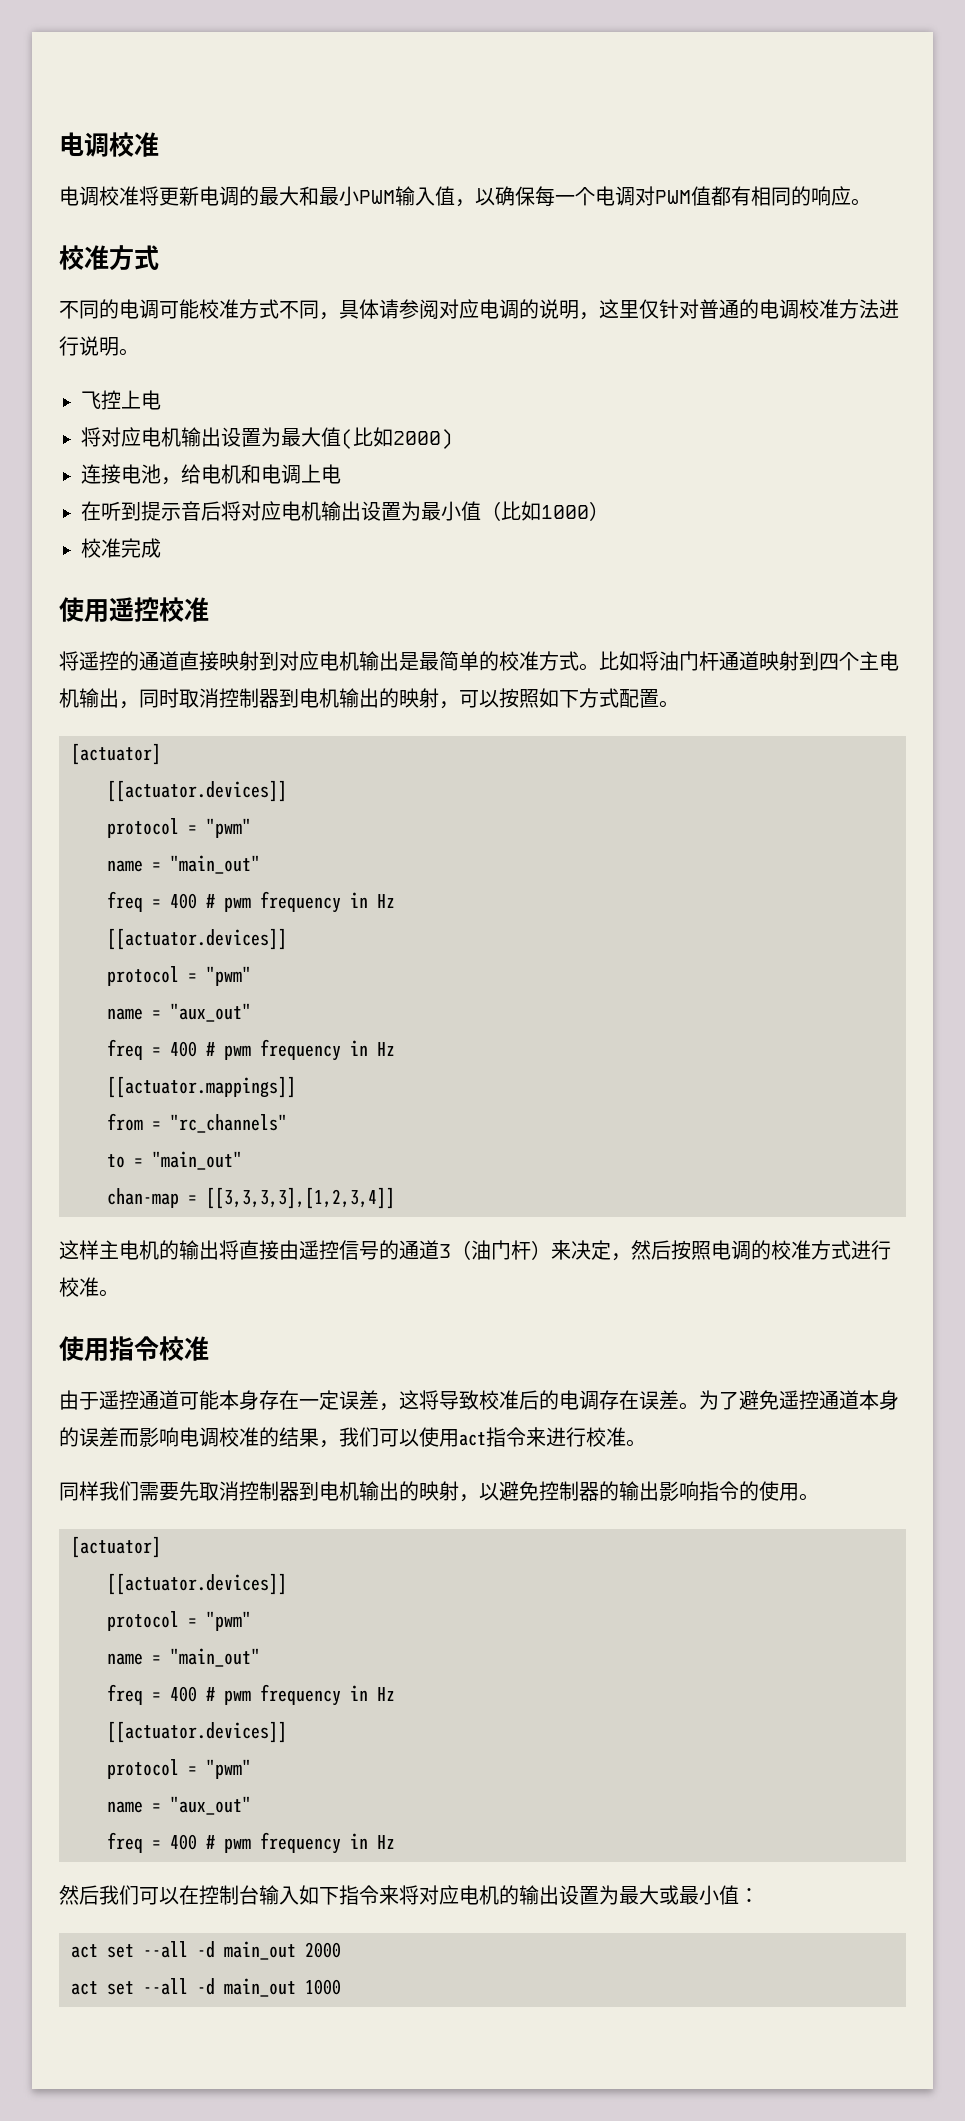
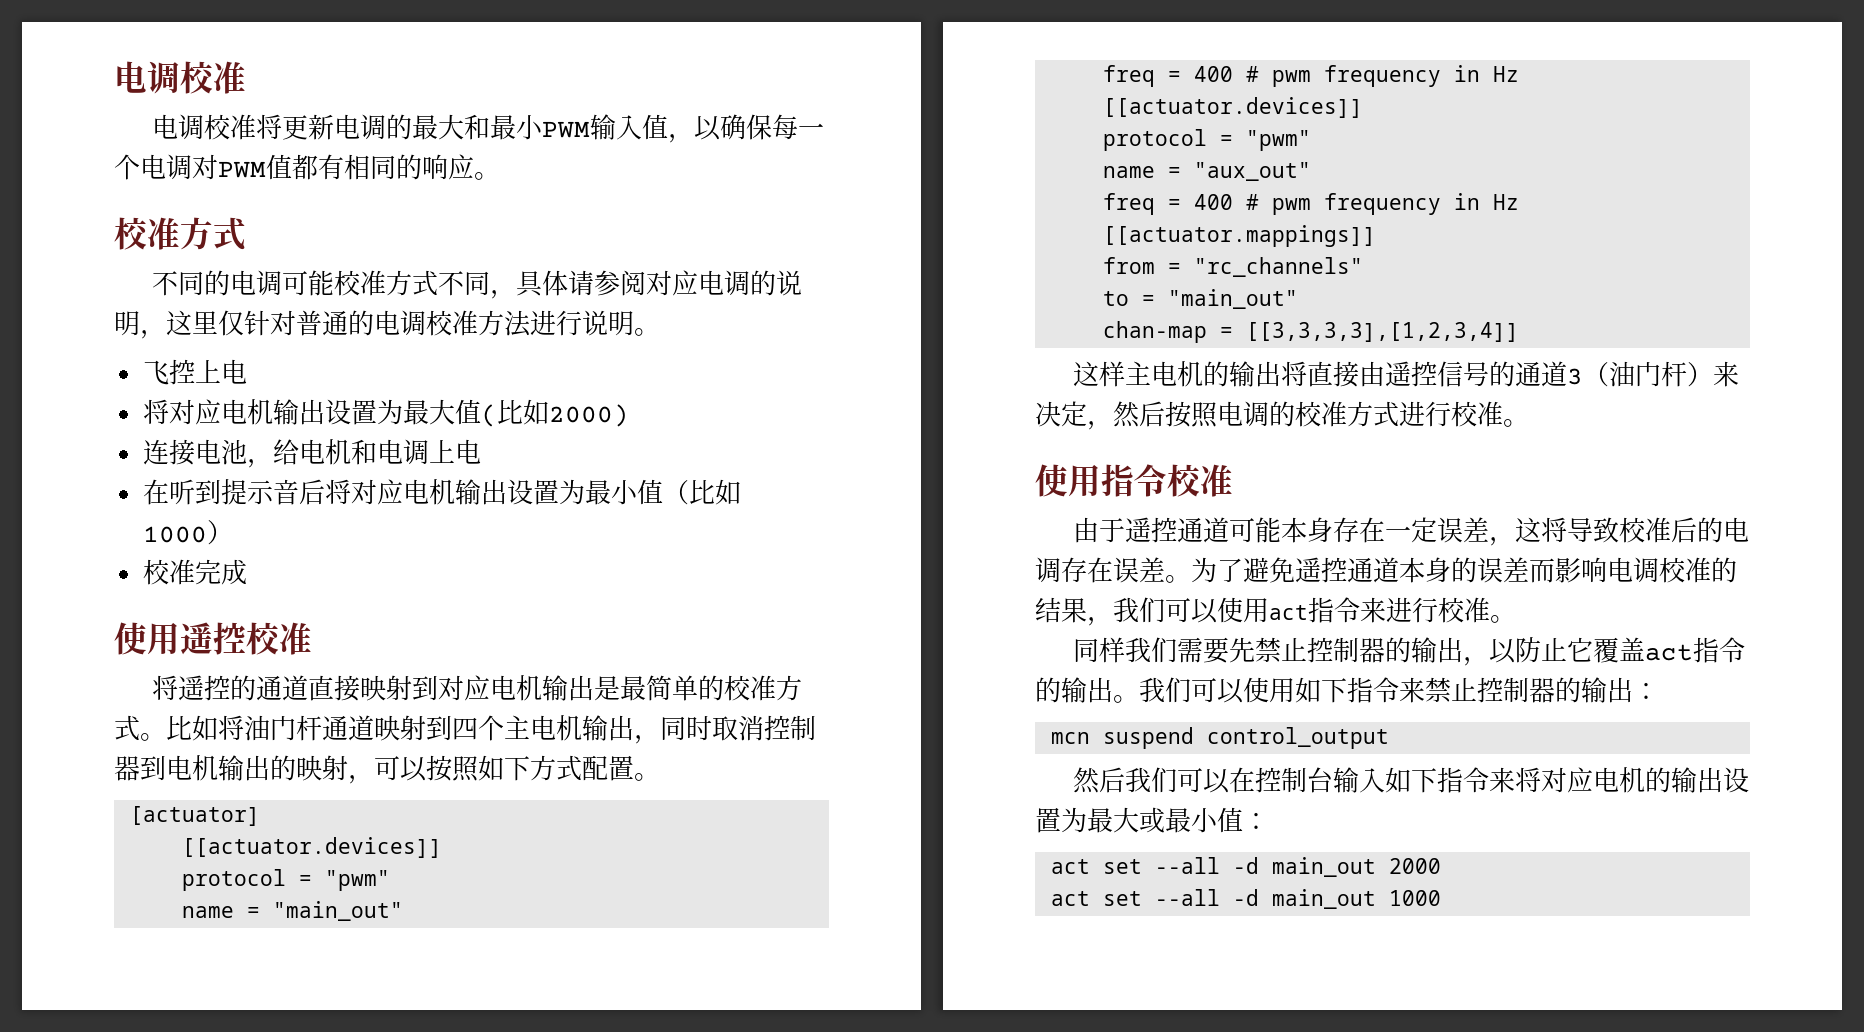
- 同样我们需要先取消控制器到电机输出的映射，以避免控制器的输出影响指令的使用。
- [actuator]
- [[actuator.devices]]
- protocol = "pwm"
- name = "main_out"
- freq = 400 # pwm frequency in Hz
- [[actuator.devices]]
- protocol = "pwm"
- name = "aux_out"
- freq = 400 # pwm frequency in Hz
+ 同样我们需要先禁止控制器的输出，以防止它覆盖act指令的输出。我们可以使用如下指令来禁止控制器的输出：
+ mcn suspend control_output

